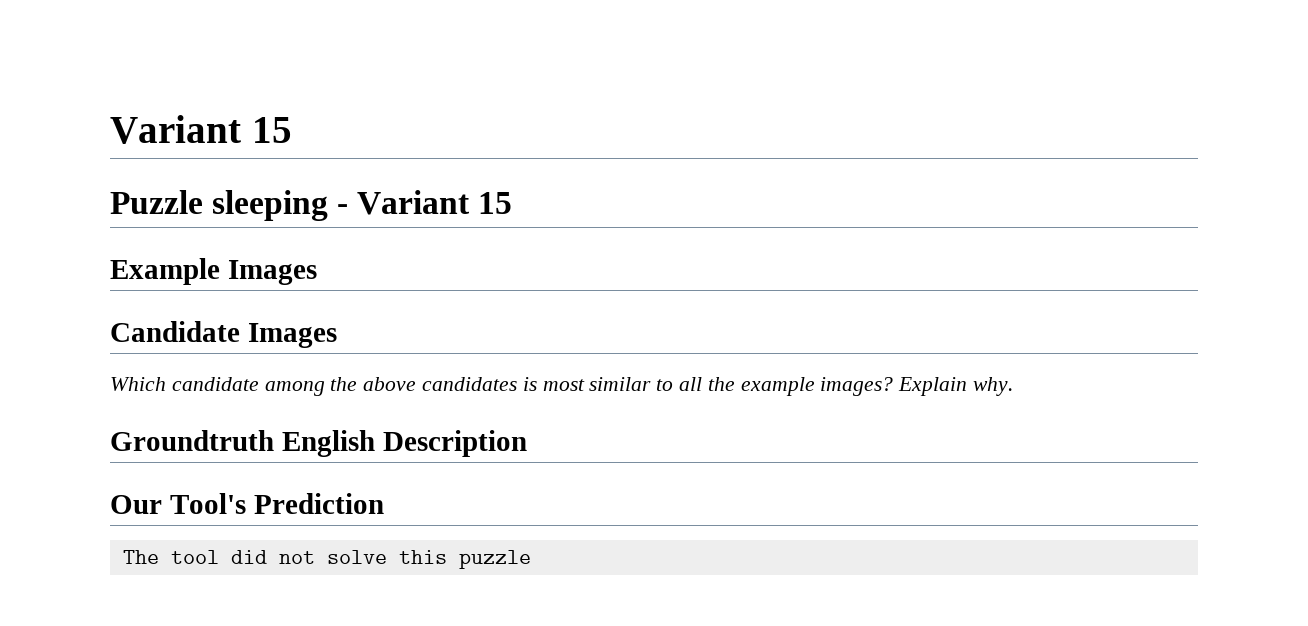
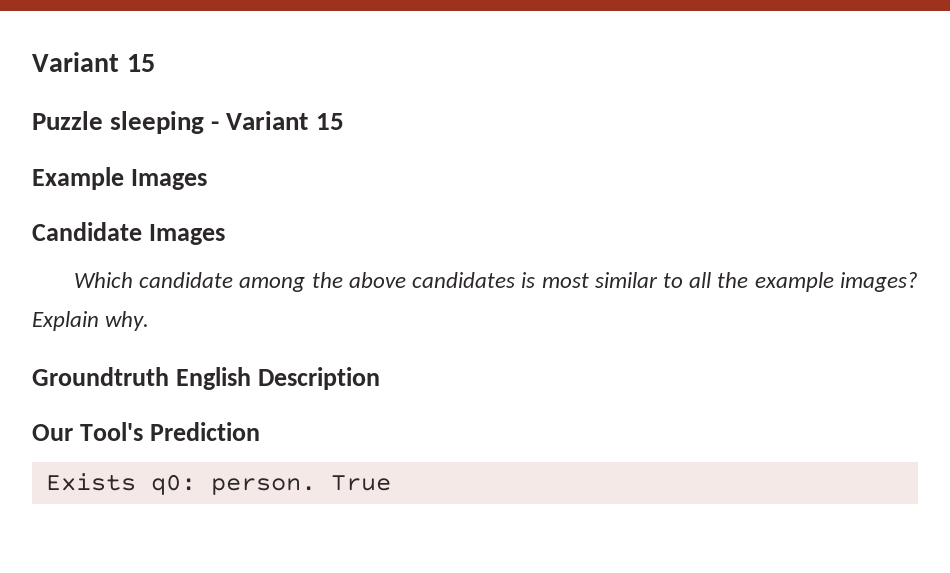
- The tool did not solve this puzzle
+ Exists q0: person. True

